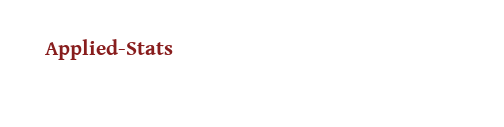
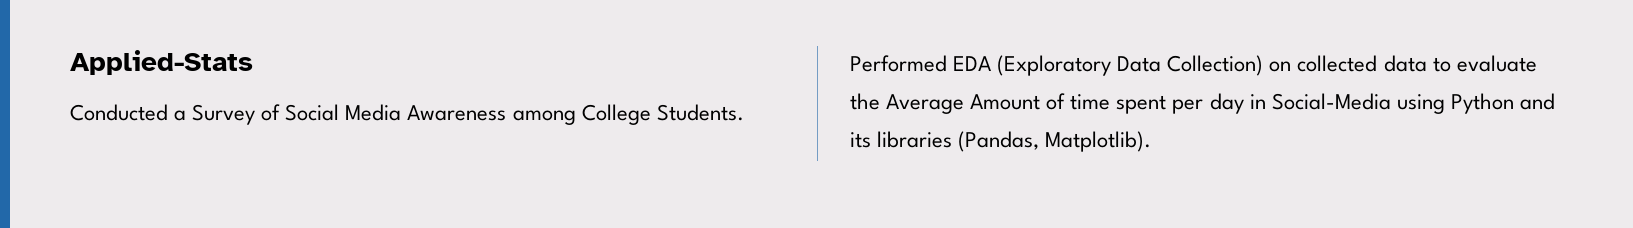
+ Conducted a Survey of Social Media Awareness among College Students. Performed EDA (Exploratory Data Collection) on collected data to evaluate the Average Amount of time spent per day in Social-Media using Python and its libraries (Pandas, Matplotlib).

